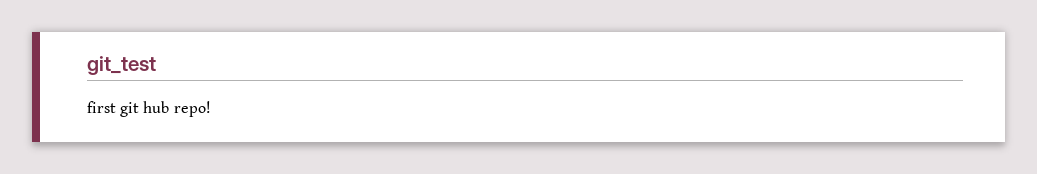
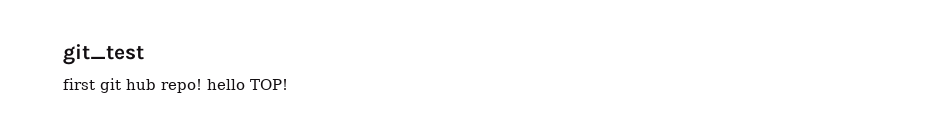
- first git hub repo!
+ first git hub repo! hello TOP!

